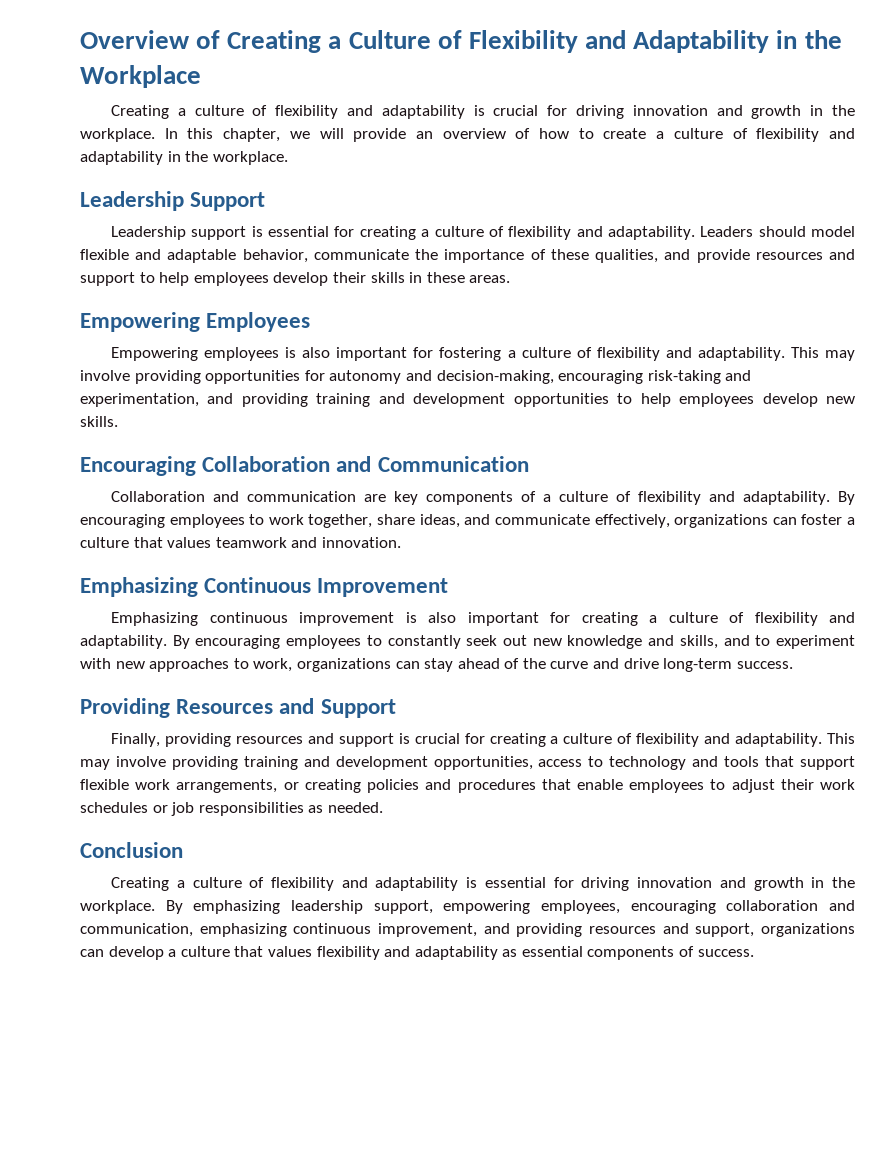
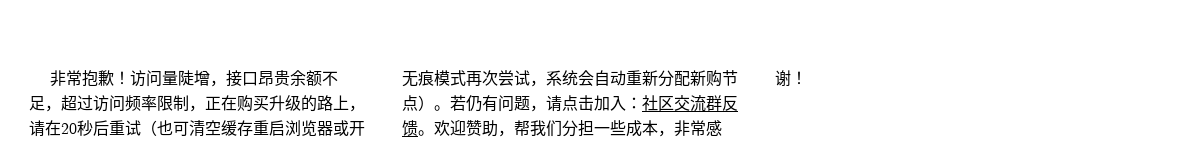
- Overview of Creating a Culture of Flexibility and Adaptability in the Workplace
- Creating a culture of flexibility and adaptability is crucial for driving innovation and growth in the workplace. In this chapter, we will provide an overview of how to create a culture of flexibility and adaptability in the workplace.
- Leadership Support
- Leadership support is essential for creating a culture of flexibility and adaptability. Leaders should model flexible and adaptable behavior, communicate the importance of these qualities, and provide resources and support to help employees develop their skills in these areas.
- Empowering Employees
- Empowering employees is also important for fostering a culture of flexibility and adaptability. This may involve providing opportunities for autonomy and decision-making, encouraging risk-taking and experimentation, and providing training and development opportunities to help employees develop new skills.
- Encouraging Collaboration and Communication
- Collaboration and communication are key components of a culture of flexibility and adaptability. By encouraging employees to work together, share ideas, and communicate effectively, organizations can foster a culture that values teamwork and innovation.
- Emphasizing Continuous Improvement
- Emphasizing continuous improvement is also important for creating a culture of flexibility and adaptability. By encouraging employees to constantly seek out new knowledge and skills, and to experiment with new approaches to work, organizations can stay ahead of the curve and drive long-term success.
- Providing Resources and Support
- Finally, providing resources and support is crucial for creating a culture of flexibility and adaptability. This may involve providing training and development opportunities, access to technology and tools that support flexible work arrangements, or creating policies and procedures that enable employees to adjust their work schedules or job responsibilities as needed.
- Conclusion
- Creating a culture of flexibility and adaptability is essential for driving innovation and growth in the workplace. By emphasizing leadership support, empowering employees, encouraging collaboration and communication, emphasizing continuous improvement, and providing resources and support, organizations can develop a culture that values flexibility and adaptability as essential components of success.
+ 非常抱歉！访问量陡增，接口昂贵余额不足，超过访问频率限制，正在购买升级的路上，请在20秒后重试（也可清空缓存重启浏览器或开无痕模式再次尝试，系统会自动重新分配新购节点）。若仍有问题，请点击加入：社区交流群反馈。欢迎赞助，帮我们分担一些成本，非常感谢！

